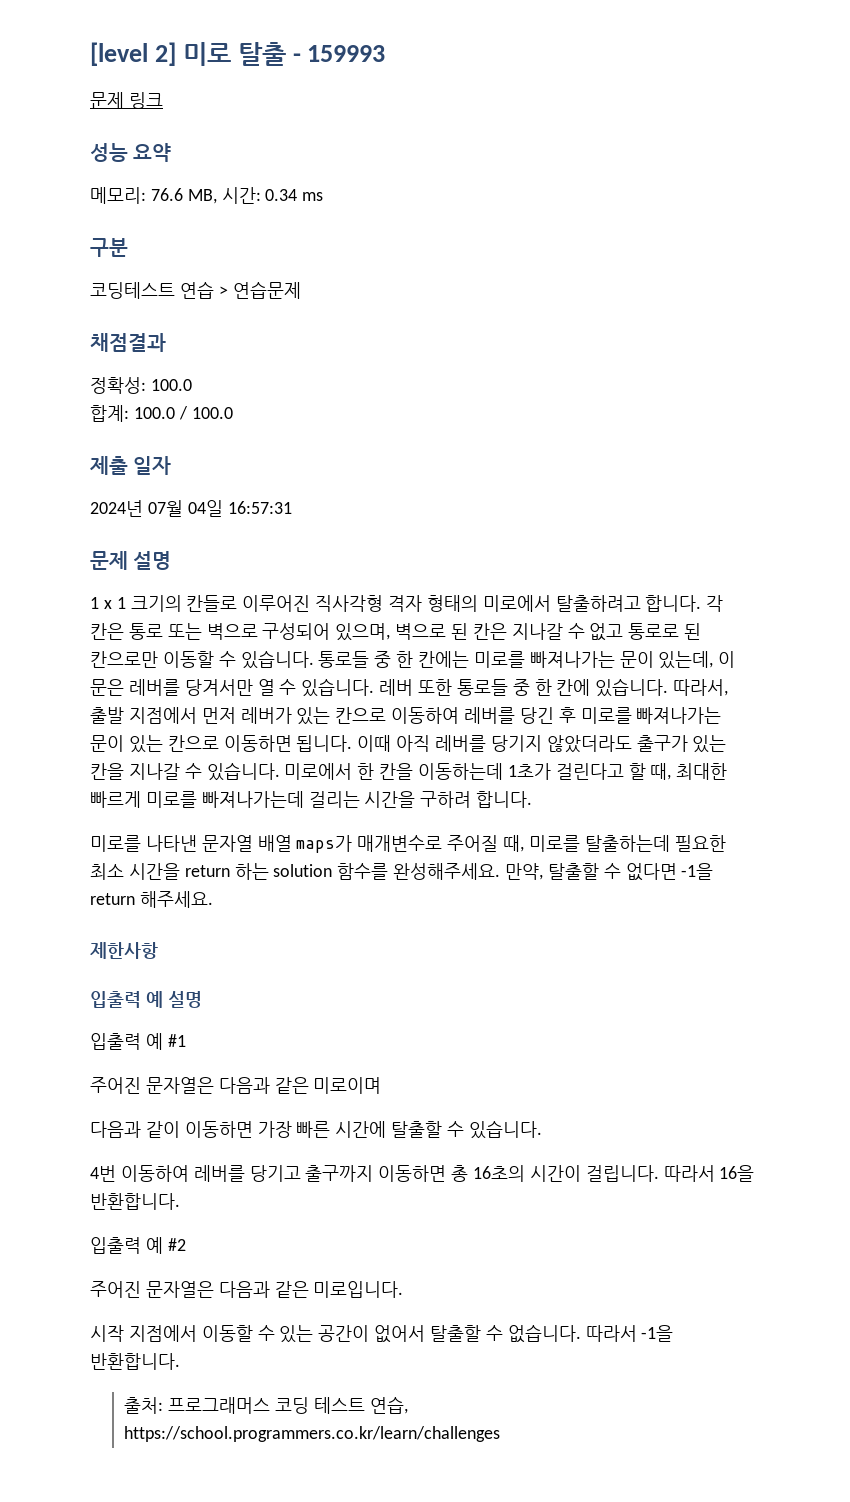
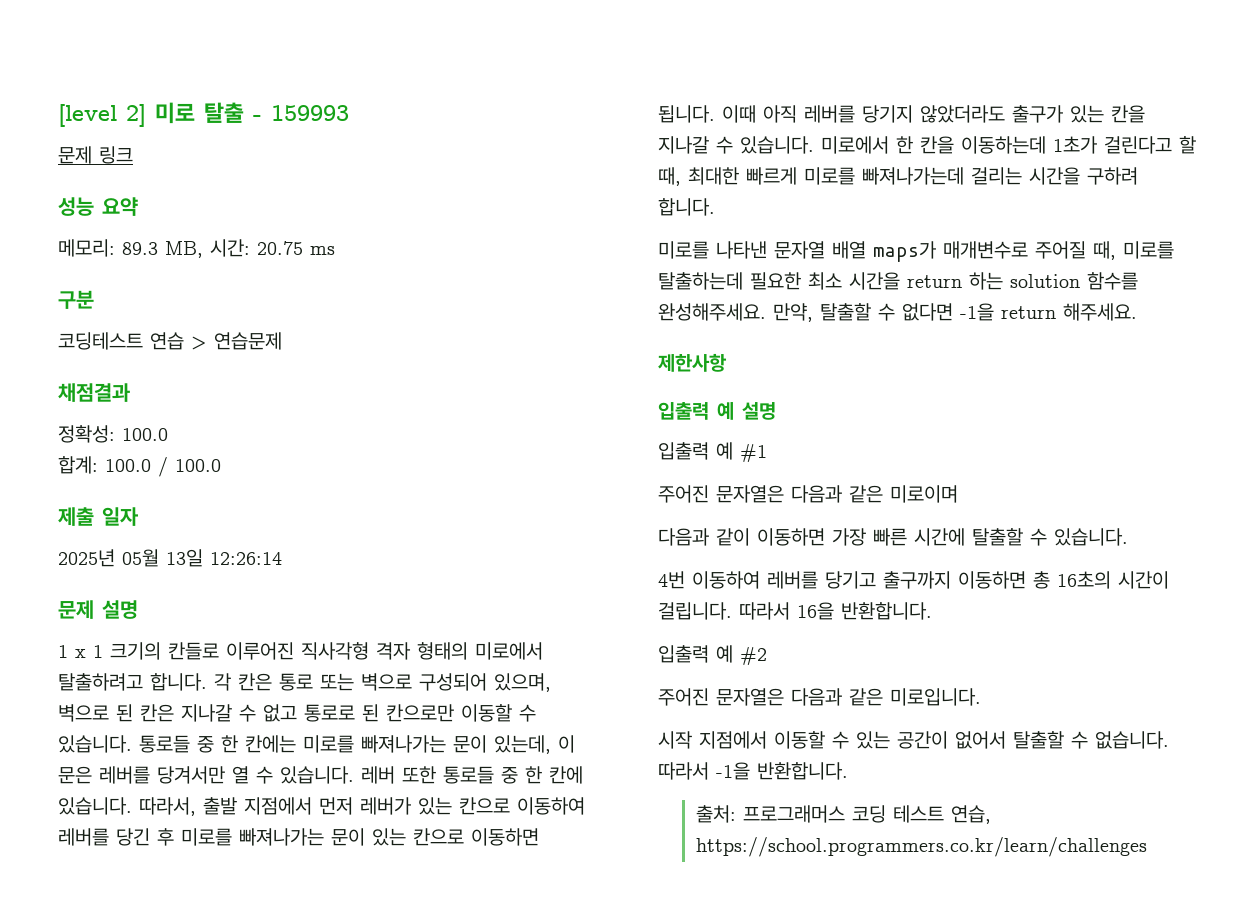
- 메모리: 76.6 MB, 시간: 0.34 ms
+ 메모리: 89.3 MB, 시간: 20.75 ms
- 2024년 07월 04일 16:57:31
+ 2025년 05월 13일 12:26:14

